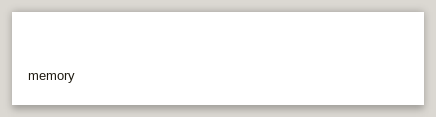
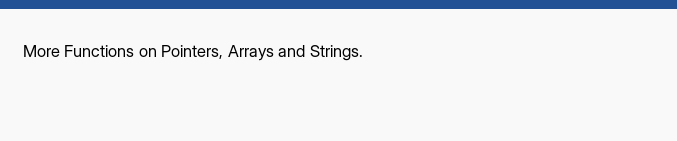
- memory
+ More Functions on Pointers, Arrays and Strings.

